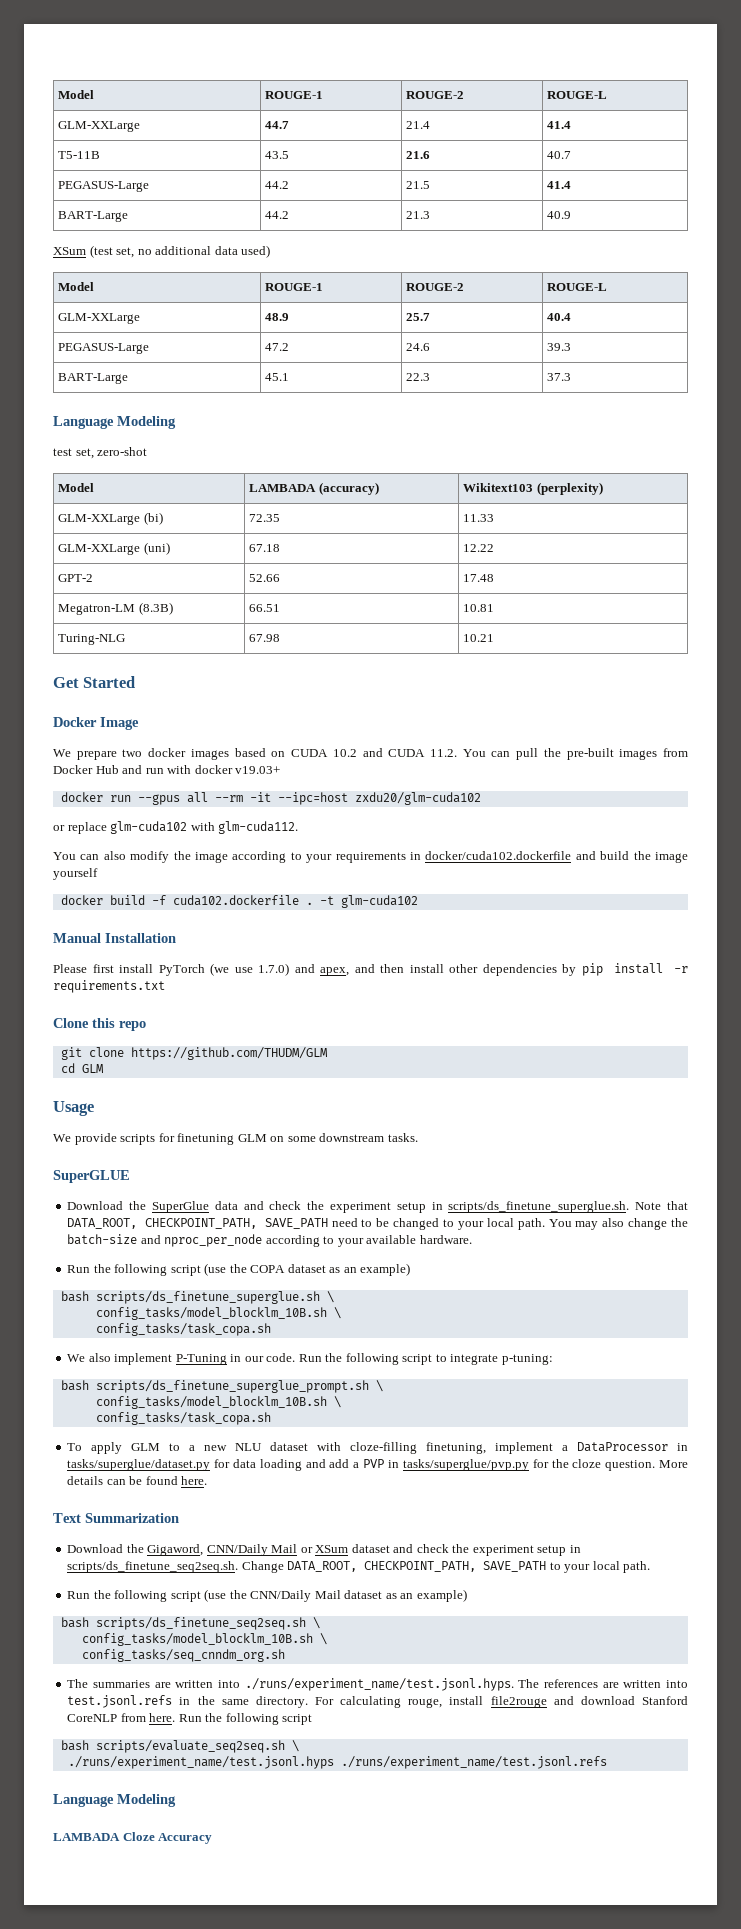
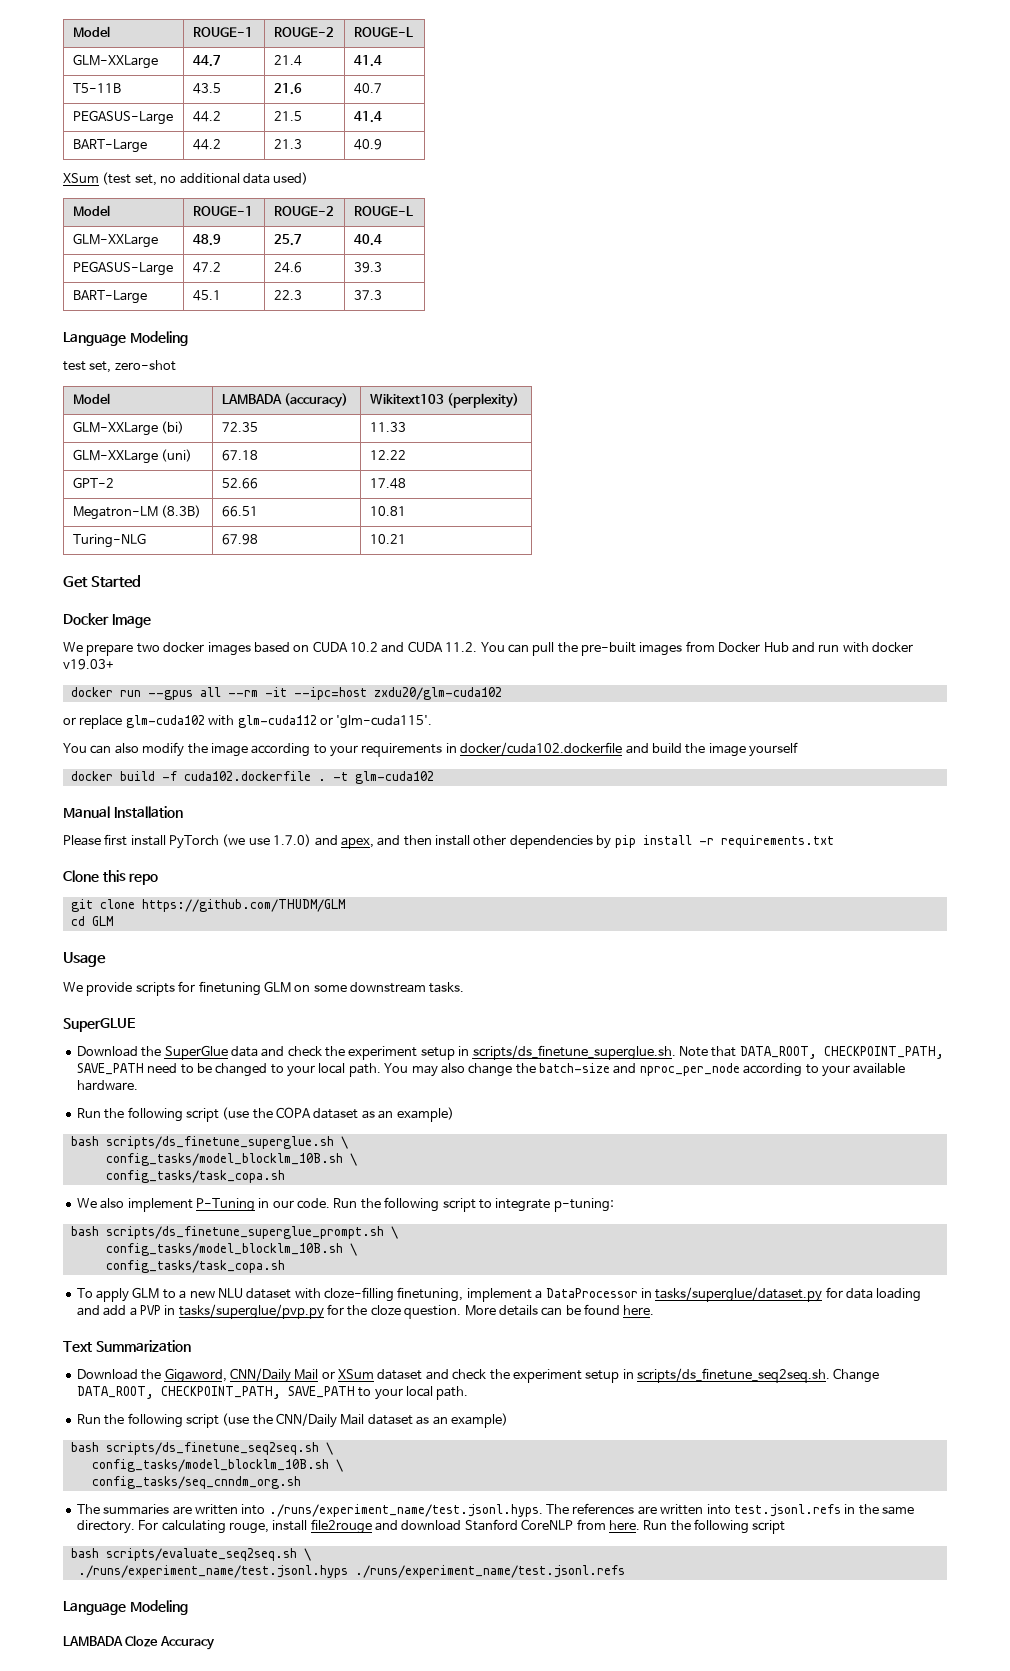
- or replace glm-cuda102 with glm-cuda112.
+ or replace glm-cuda102 with glm-cuda112 or 'glm-cuda115'.

